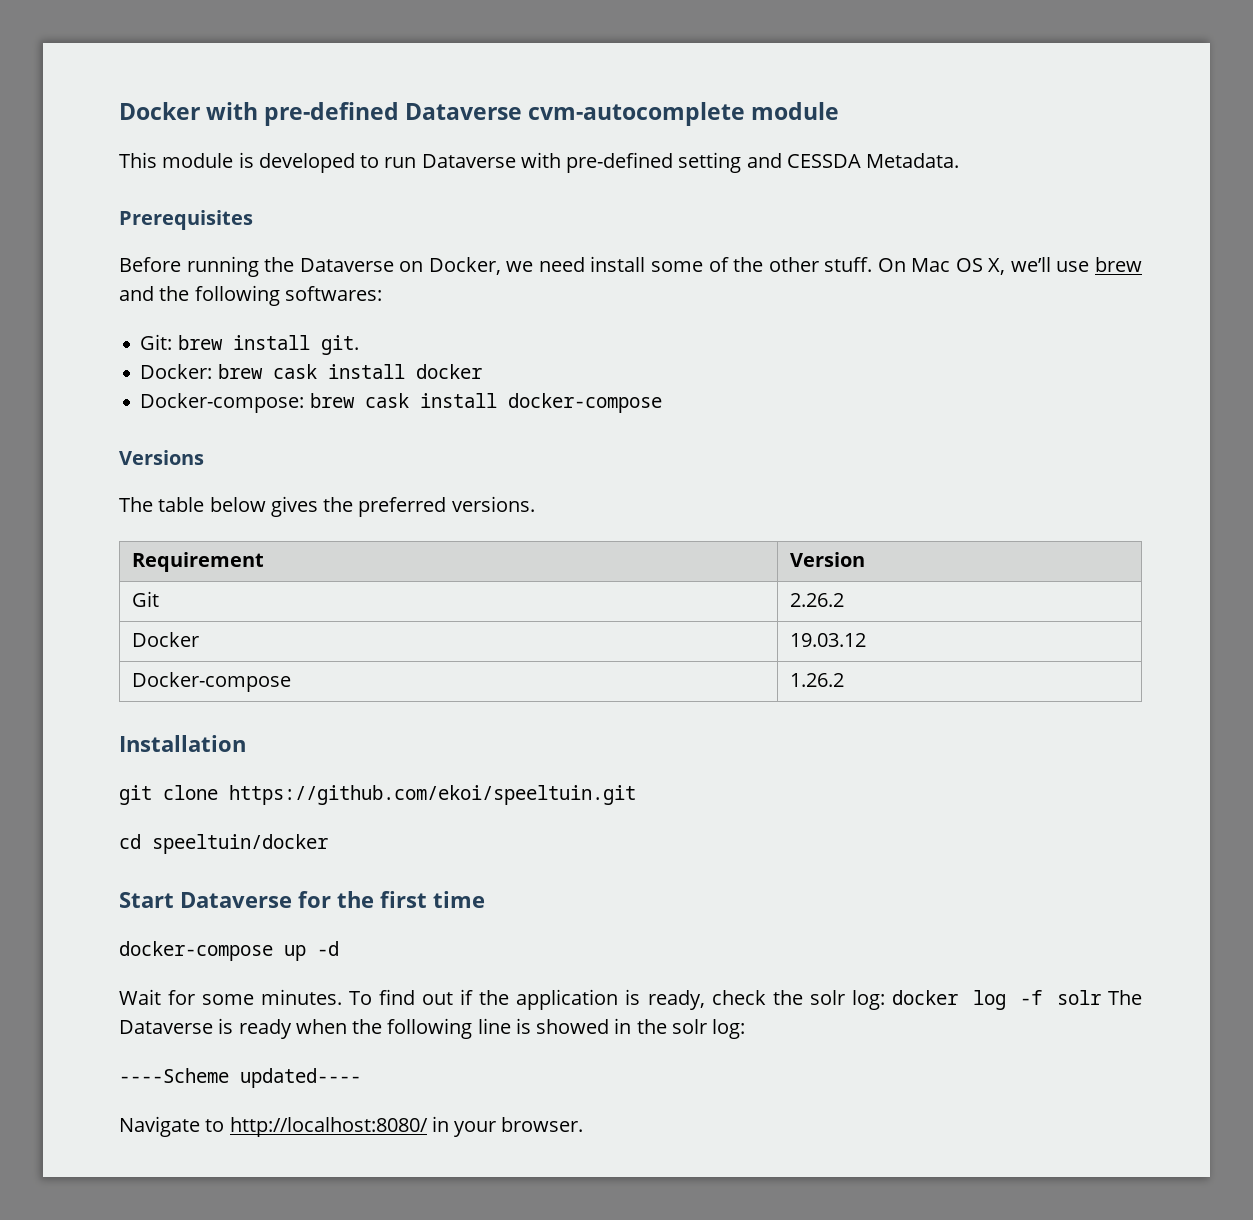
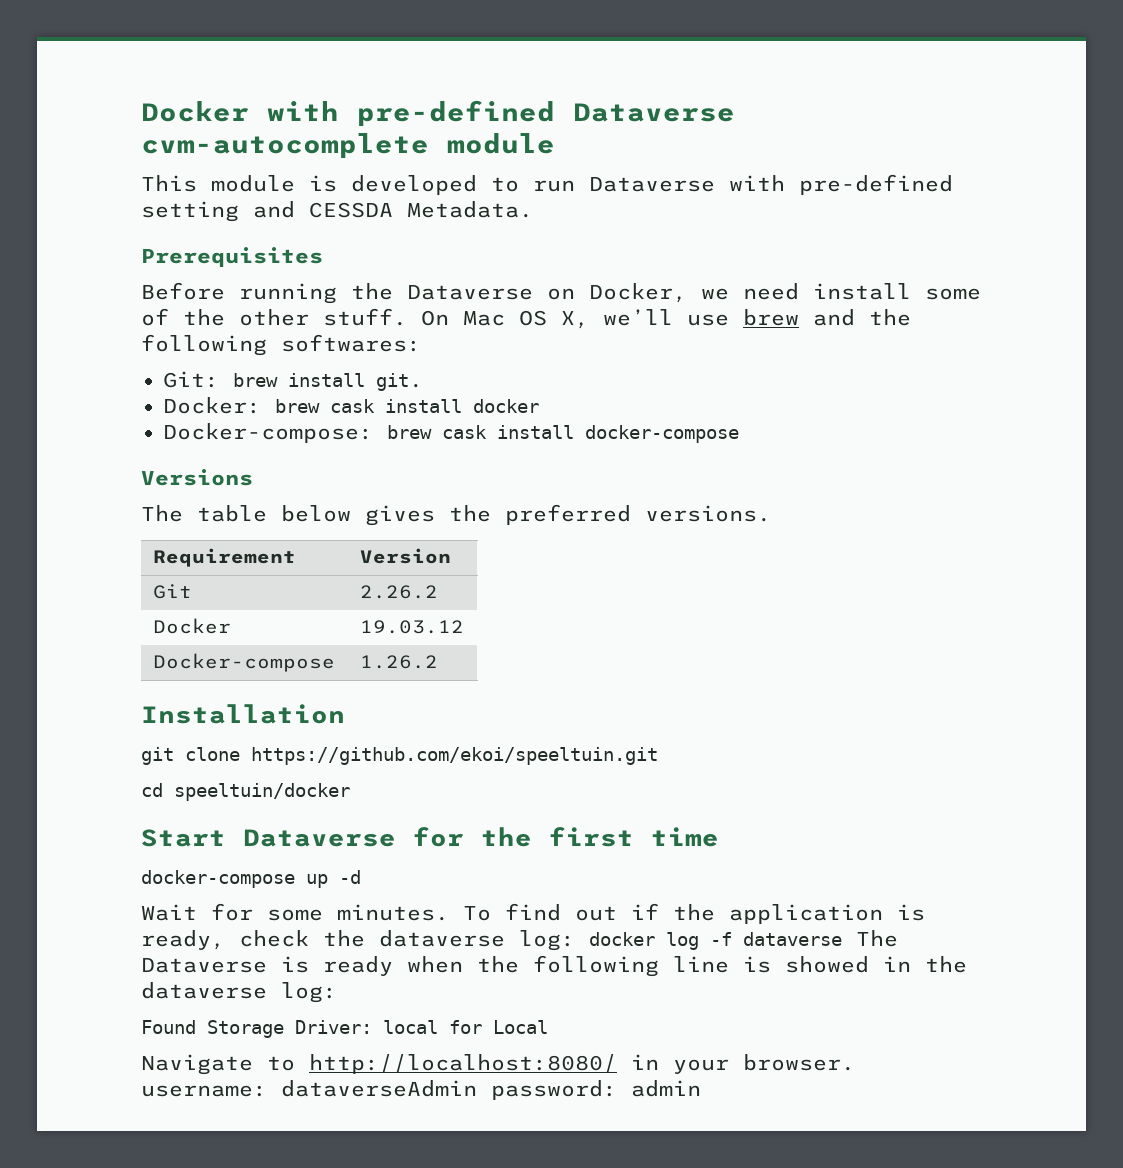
- To find out if the application is ready, check the solr log: docker log -f solr The Dataverse is ready when the following line is showed in the solr log:
+ To find out if the application is ready, check the dataverse log: docker log -f dataverse The Dataverse is ready when the following line is showed in the dataverse log:
- ----Scheme updated----
+ Found Storage Driver: local for Local
- Navigate to http://localhost:8080/ in your browser.
+ Navigate to http://localhost:8080/ in your browser. username: dataverseAdmin password: admin

